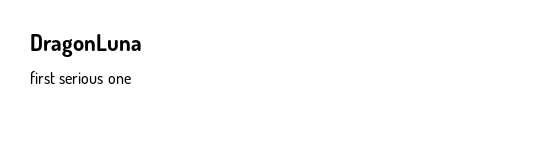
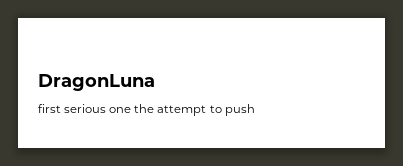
- first serious one
+ first serious one the attempt to push

